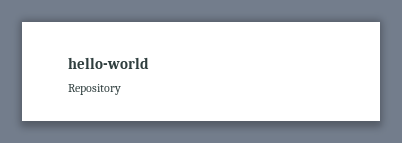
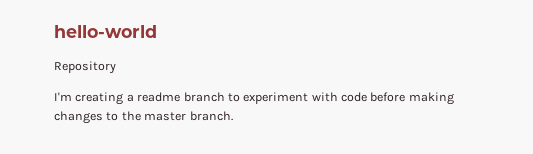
+ I'm creating a readme branch to experiment with code before making changes to the master branch.

